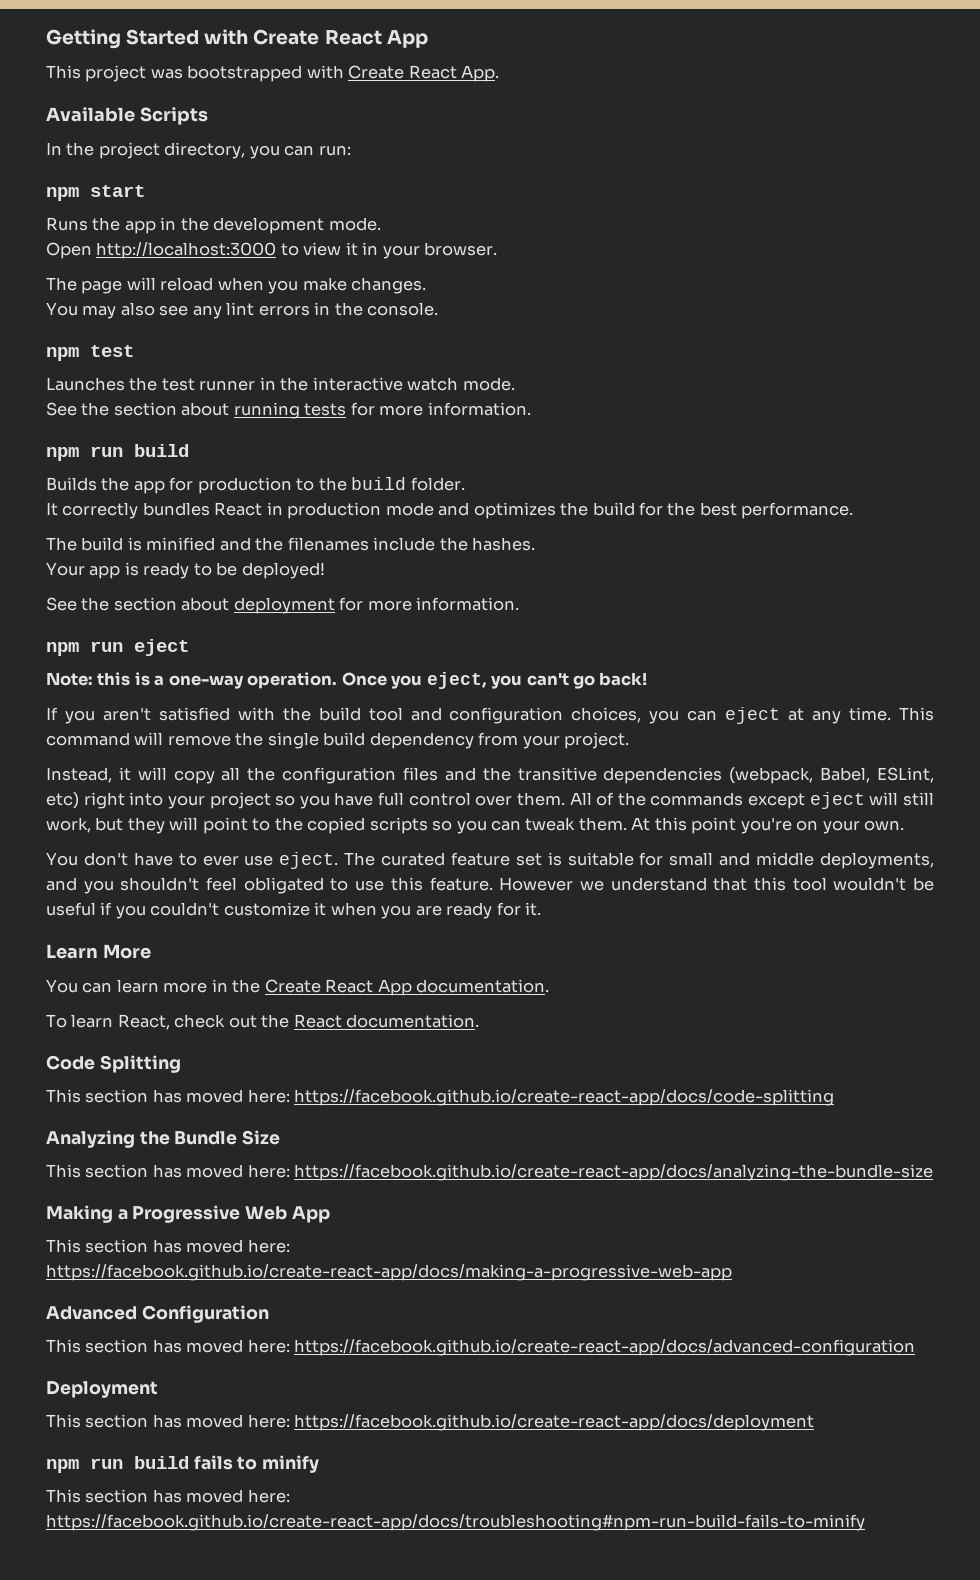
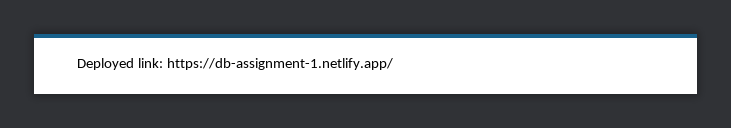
- Getting Started with Create React App
- This project was bootstrapped with Create React App.
- Available Scripts
- In the project directory, you can run:
- npm start
- Runs the app in the development mode.
- Open http://localhost:3000 to view it in your browser.
- The page will reload when you make changes.
- You may also see any lint errors in the console.
- npm test
- Launches the test runner in the interactive watch mode.
- See the section about running tests for more information.
- npm run build
- Builds the app for production to the build folder.
- It correctly bundles React in production mode and optimizes the build for the best performance.
- The build is minified and the filenames include the hashes.
- Your app is ready to be deployed!
- See the section about deployment for more information.
- npm run eject
- Note: this is a one-way operation. Once you eject, you can't go back!
- If you aren't satisfied with the build tool and configuration choices, you can eject at any time. This command will remove the single build dependency from your project.
- Instead, it will copy all the configuration files and the transitive dependencies (webpack, Babel, ESLint, etc) right into your project so you have full control over them. All of the commands except eject will still work, but they will point to the copied scripts so you can tweak them. At this point you're on your own.
- You don't have to ever use eject. The curated feature set is suitable for small and middle deployments, and you shouldn't feel obligated to use this feature. However we understand that this tool wouldn't be useful if you couldn't customize it when you are ready for it.
- Learn More
- You can learn more in the Create React App documentation.
- To learn React, check out the React documentation.
- Code Splitting
- This section has moved here: https://facebook.github.io/create-react-app/docs/code-splitting
- Analyzing the Bundle Size
- This section has moved here: https://facebook.github.io/create-react-app/docs/analyzing-the-bundle-size
- Making a Progressive Web App
- This section has moved here: https://facebook.github.io/create-react-app/docs/making-a-progressive-web-app
- Advanced Configuration
- This section has moved here: https://facebook.github.io/create-react-app/docs/advanced-configuration
- Deployment
- This section has moved here: https://facebook.github.io/create-react-app/docs/deployment
- npm run build fails to minify
- This section has moved here: https://facebook.github.io/create-react-app/docs/troubleshooting#npm-run-build-fails-to-minify
+ Deployed link: https://db-assignment-1.netlify.app/

